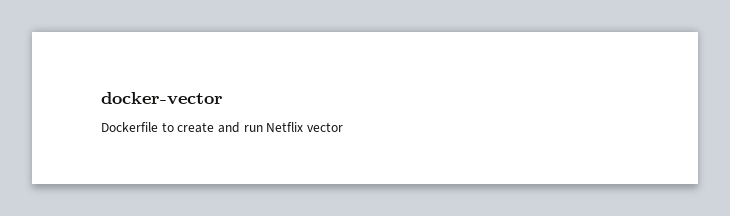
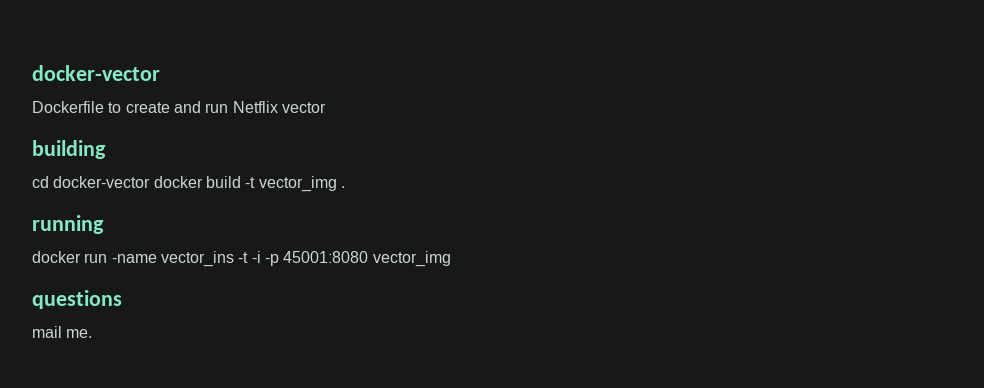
+ building
+ cd docker-vector docker build -t vector_img .
+ running
+ docker run -name vector_ins -t -i -p 45001:8080 vector_img
+ questions
+ mail me.

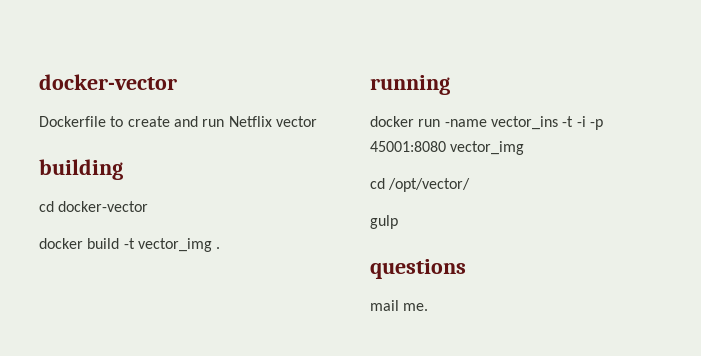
- cd docker-vector docker build -t vector_img .
+ cd docker-vector
+ docker build -t vector_img .
+ cd /opt/vector/
+ gulp

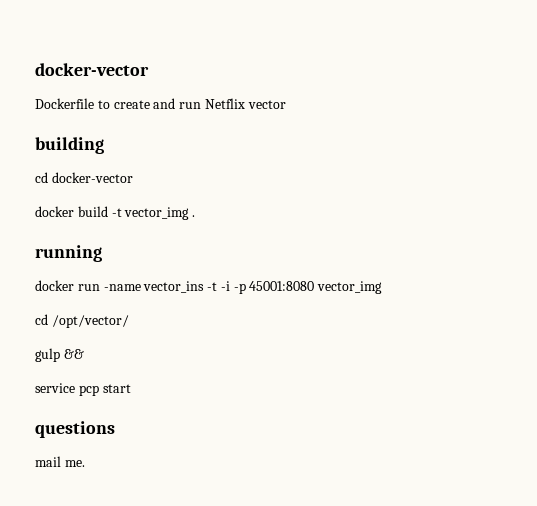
- gulp
+ gulp &&
+ service pcp start

